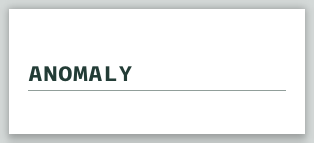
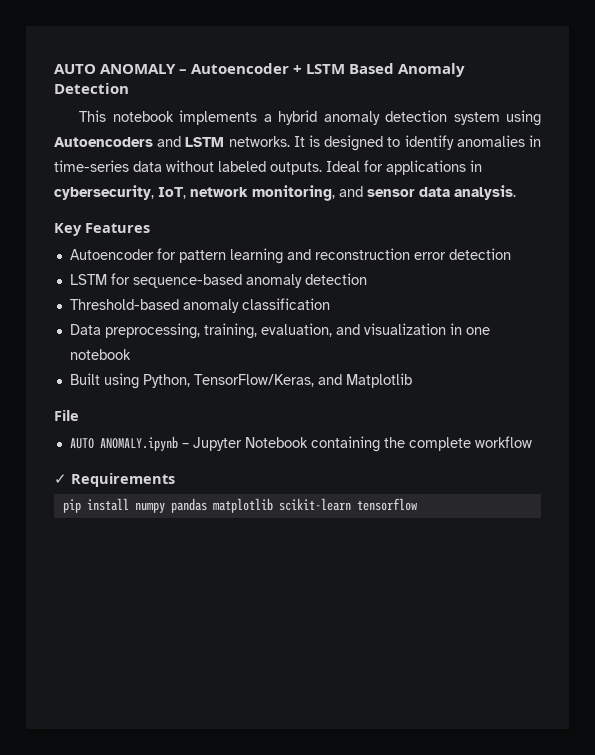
- ANOMALY
+ AUTO ANOMALY – Autoencoder + LSTM Based Anomaly Detection
+ This notebook implements a hybrid anomaly detection system using Autoencoders and LSTM networks. It is designed to identify anomalies in time-series data without labeled outputs. Ideal for applications in cybersecurity, IoT, network monitoring, and sensor data analysis.
+ Key Features
+ Autoencoder for pattern learning and reconstruction error detection
+ LSTM for sequence-based anomaly detection
+ Threshold-based anomaly classification
+ Data preprocessing, training, evaluation, and visualization in one notebook
+ Built using Python, TensorFlow/Keras, and Matplotlib
+ File
+ AUTO ANOMALY.ipynb – Jupyter Notebook containing the complete workflow
+ ✓ Requirements
+ pip install numpy pandas matplotlib scikit-learn tensorflow

